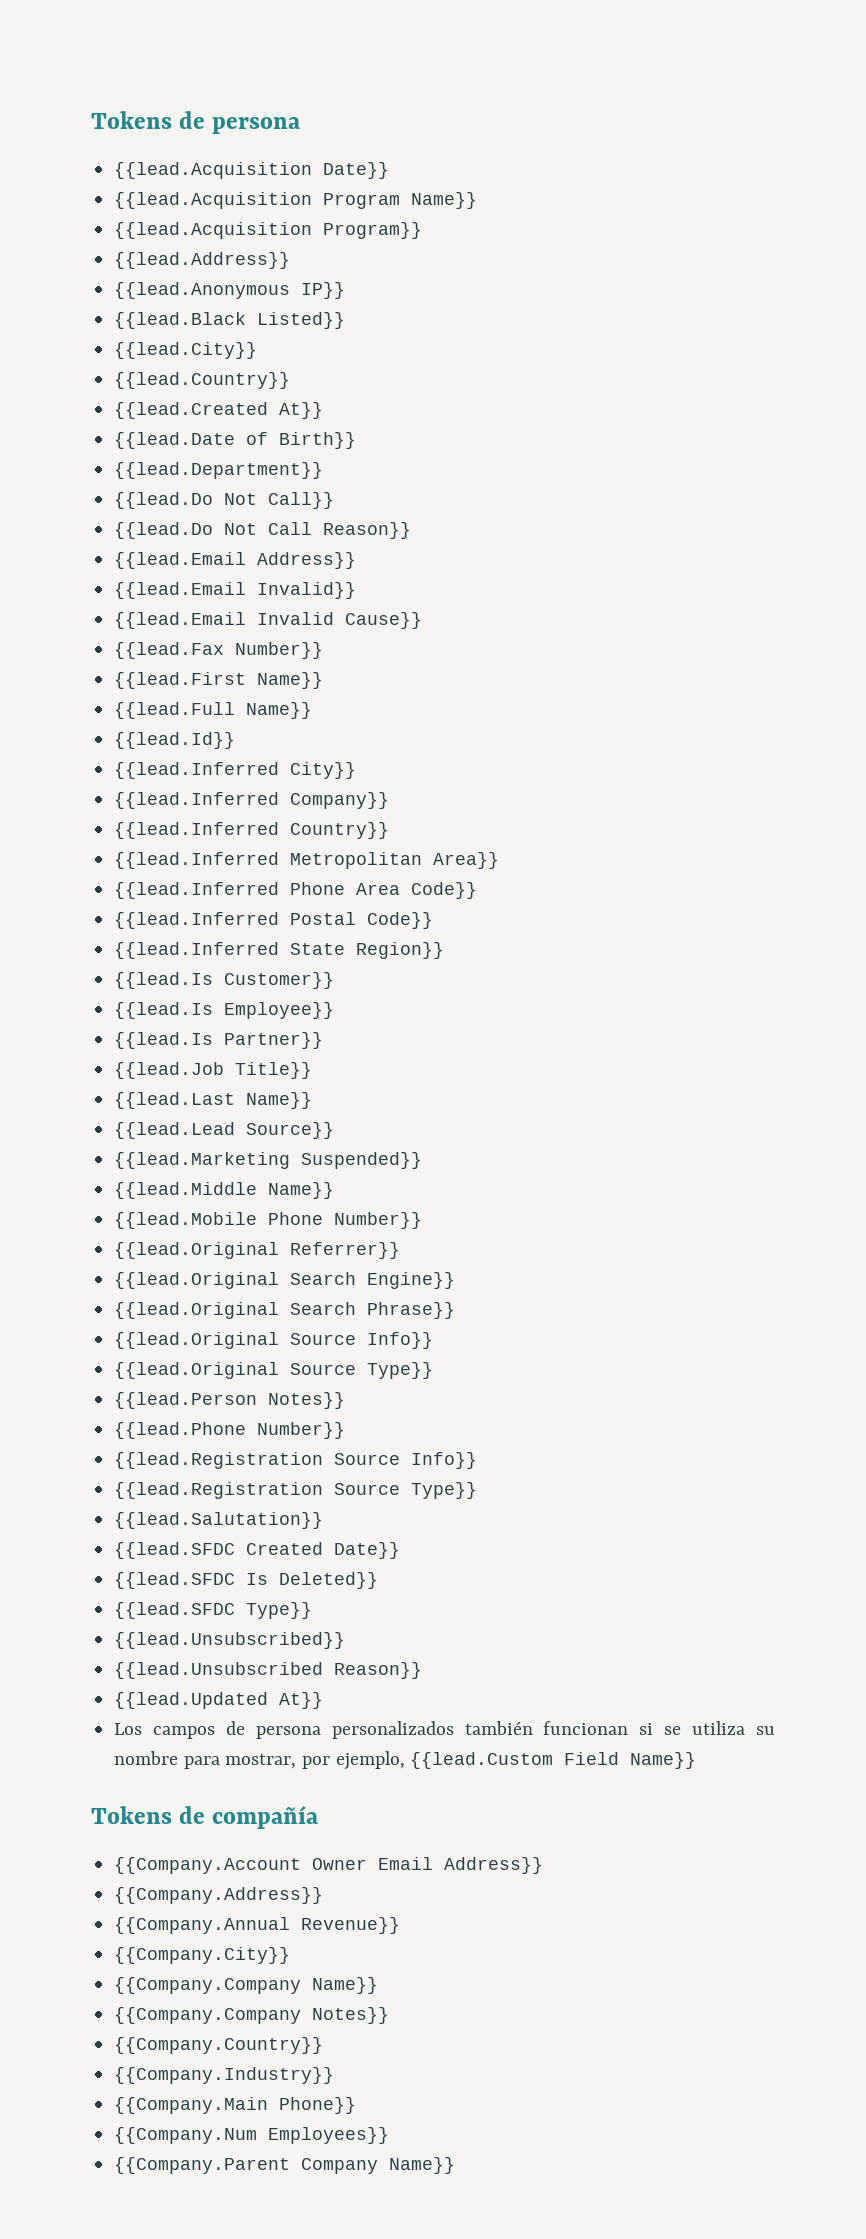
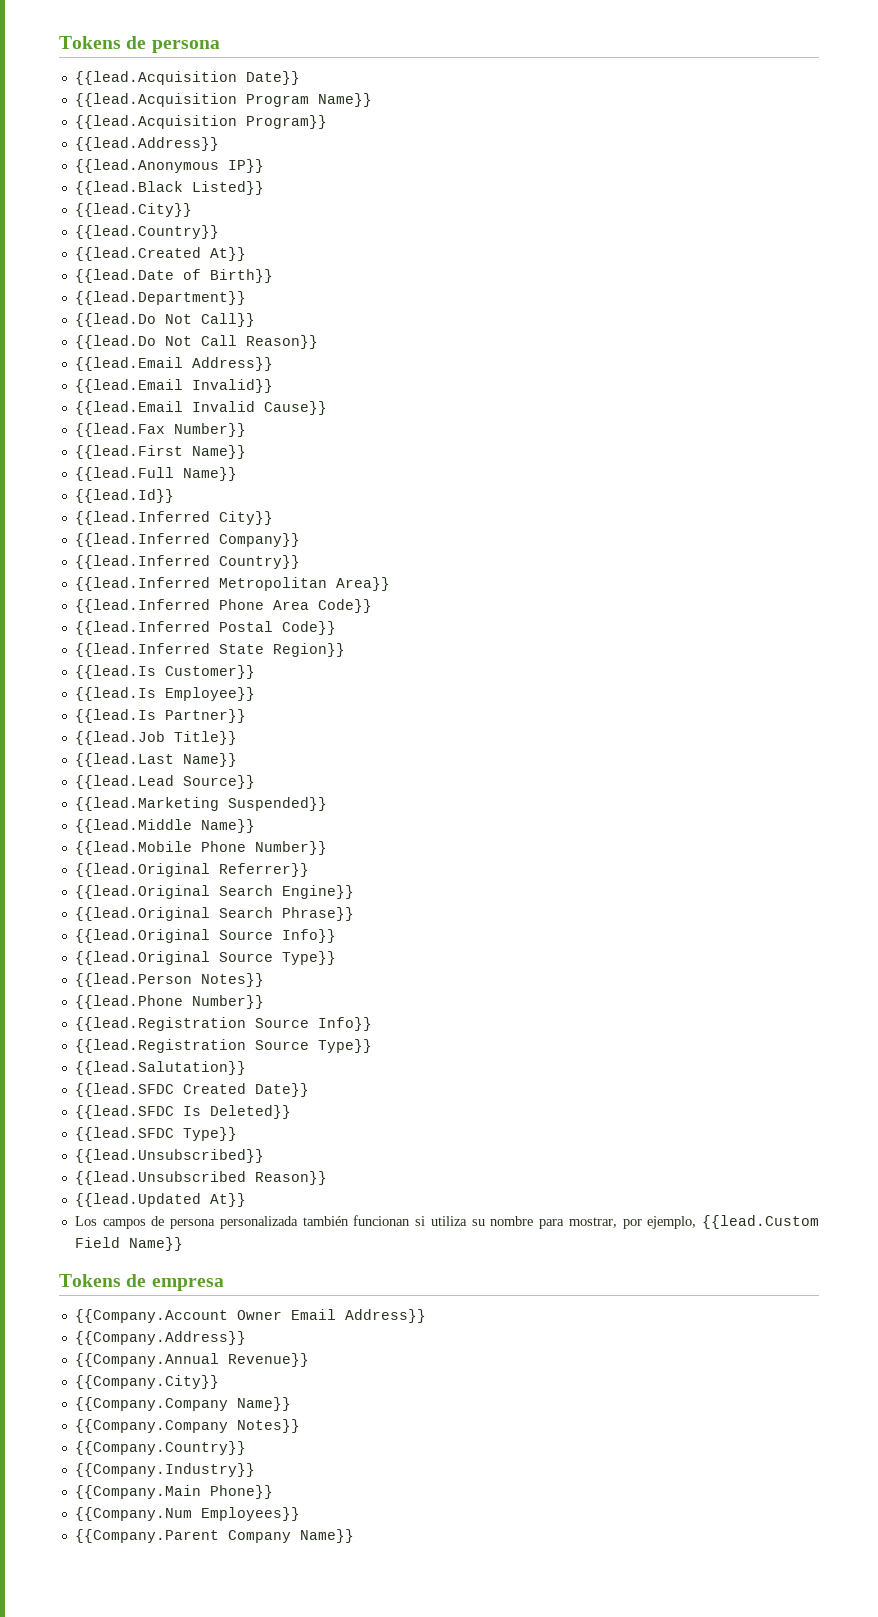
- Los campos de persona personalizados también funcionan si se utiliza su nombre para mostrar, por ejemplo, {{lead.Custom Field Name}}
+ Los campos de persona personalizada también funcionan si utiliza su nombre para mostrar, por ejemplo, {{lead.Custom Field Name}}
- Tokens de compañía
+ Tokens de empresa

